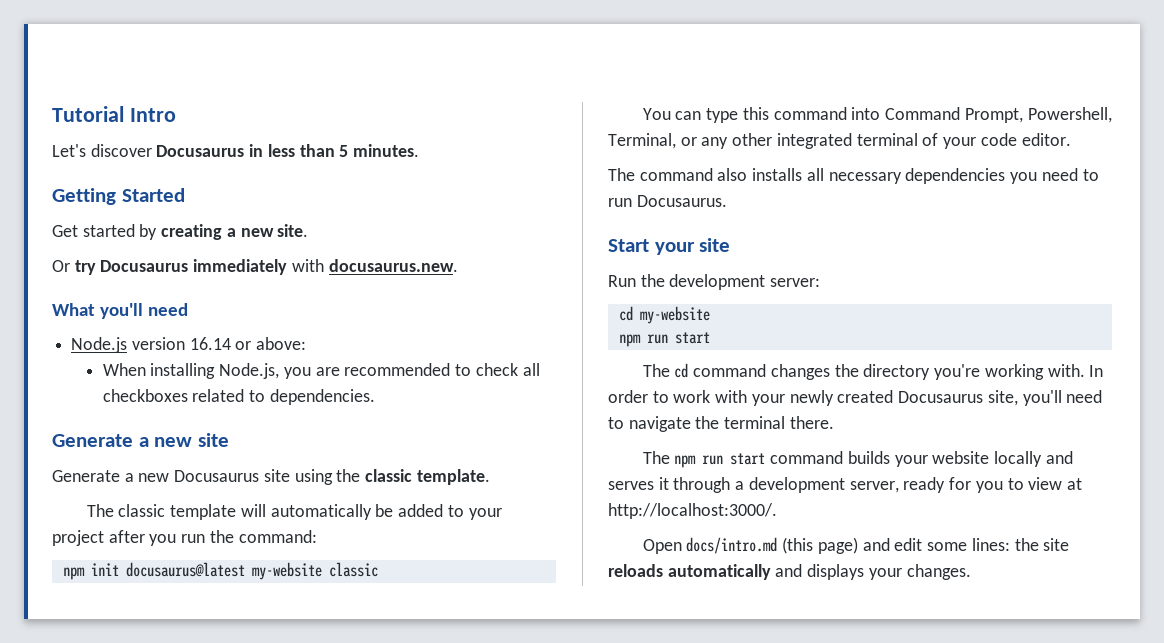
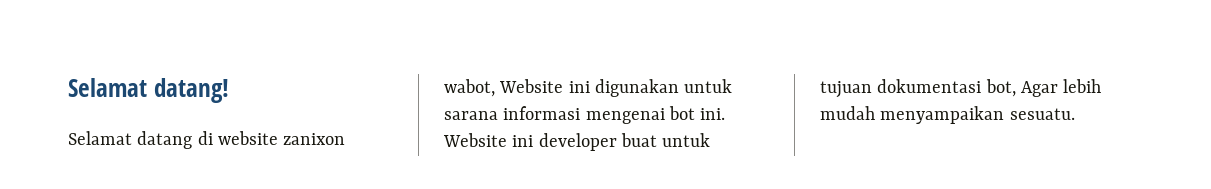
- Tutorial Intro
- Let's discover Docusaurus in less than 5 minutes.
- Getting Started
- Get started by creating a new site.
- Or try Docusaurus immediately with docusaurus.new.
- What you'll need
- Node.js version 16.14 or above:
- When installing Node.js, you are recommended to check all checkboxes related to dependencies.
- Generate a new site
- Generate a new Docusaurus site using the classic template.
- The classic template will automatically be added to your project after you run the command:
- npm init docusaurus@latest my-website classic
- You can type this command into Command Prompt, Powershell, Terminal, or any other integrated terminal of your code editor.
- The command also installs all necessary dependencies you need to run Docusaurus.
- Start your site
- Run the development server:
- cd my-website
- npm run start
- The cd command changes the directory you're working with. In order to work with your newly created Docusaurus site, you'll need to navigate the terminal there.
- The npm run start command builds your website locally and serves it through a development server, ready for you to view at http://localhost:3000/.
- Open docs/intro.md (this page) and edit some lines: the site reloads automatically and displays your changes.
+ Selamat datang!
+ Selamat datang di website zanixon wabot, Website ini digunakan untuk sarana informasi mengenai bot ini. Website ini developer buat untuk tujuan dokumentasi bot, Agar lebih mudah menyampaikan sesuatu.

